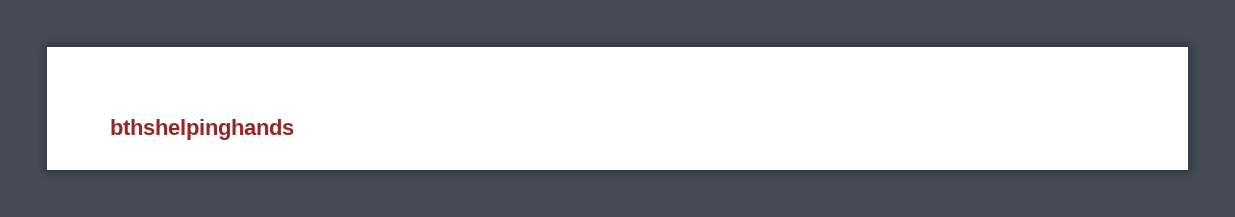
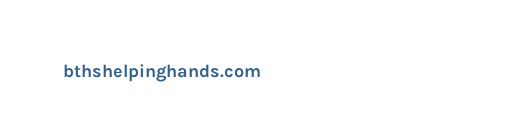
- bthshelpinghands
+ bthshelpinghands.com

